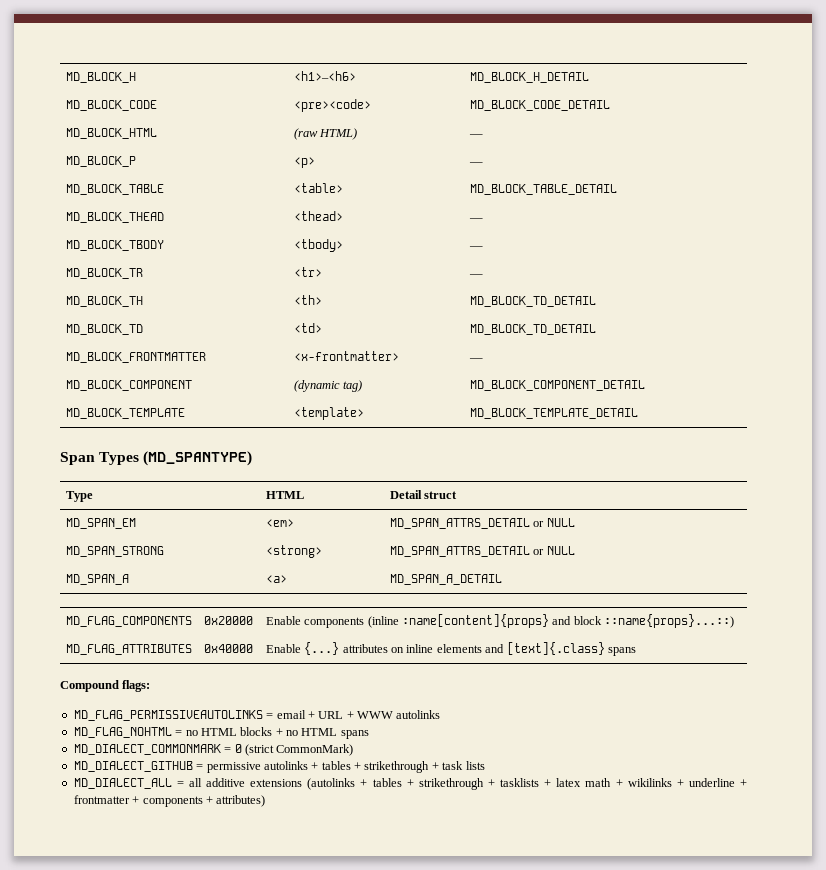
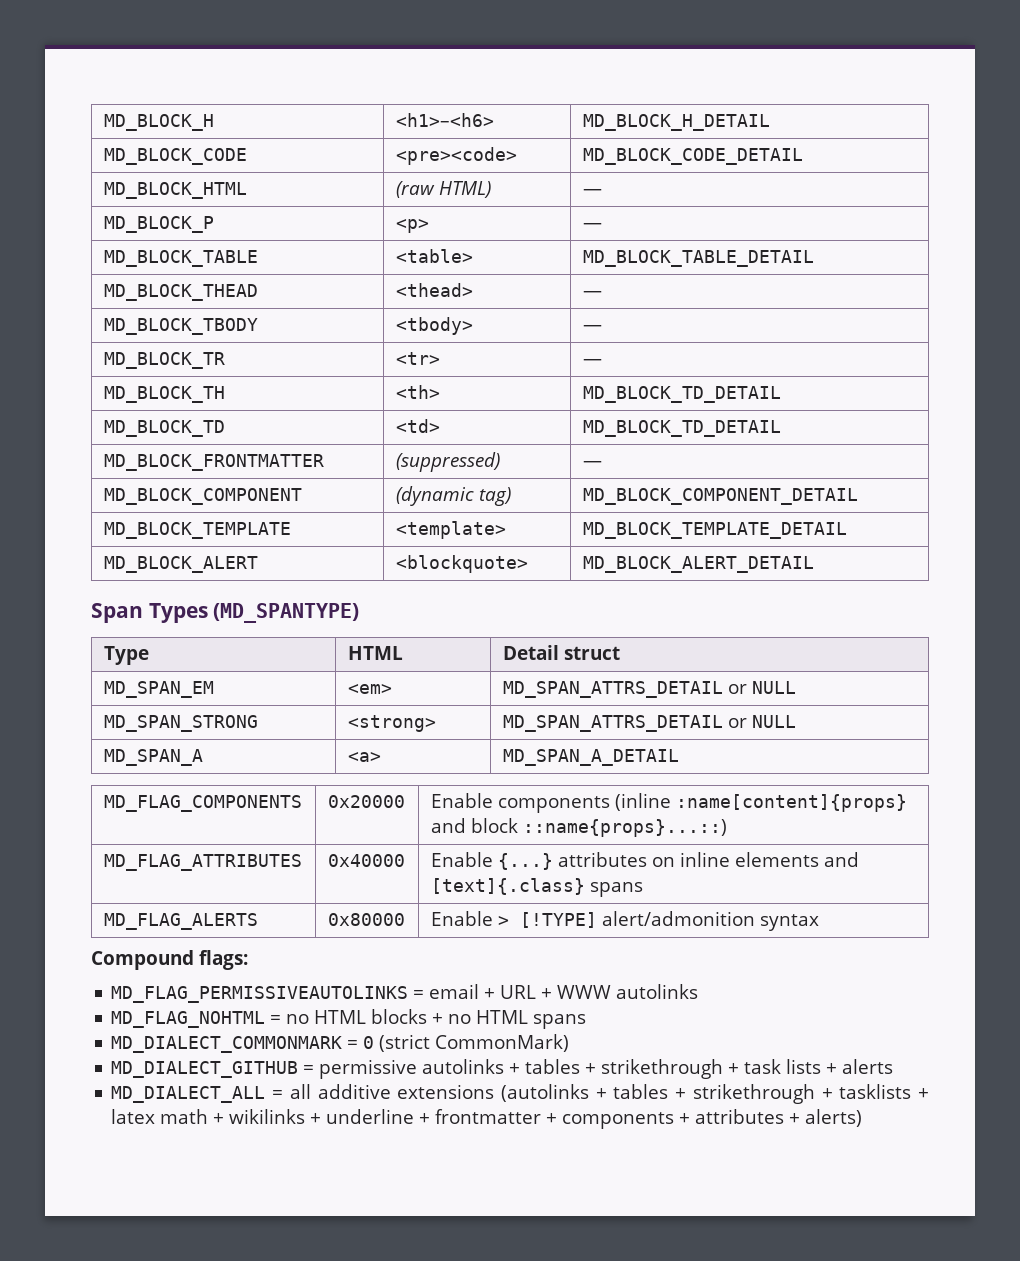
- MD_BLOCK_FRONTMATTER | <x-frontmatter> | —
+ MD_BLOCK_FRONTMATTER | (suppressed) | —
+ MD_BLOCK_ALERT | <blockquote> | MD_BLOCK_ALERT_DETAIL
+ MD_FLAG_ALERTS | 0x80000 | Enable > [!TYPE] alert/admonition syntax
- MD_DIALECT_GITHUB = permissive autolinks + tables + strikethrough + task lists
+ MD_DIALECT_GITHUB = permissive autolinks + tables + strikethrough + task lists + alerts
- MD_DIALECT_ALL = all additive extensions (autolinks + tables + strikethrough + tasklists + latex math + wikilinks + underline + frontmatter + components + attributes)
+ MD_DIALECT_ALL = all additive extensions (autolinks + tables + strikethrough + tasklists + latex math + wikilinks + underline + frontmatter + components + attributes + alerts)

